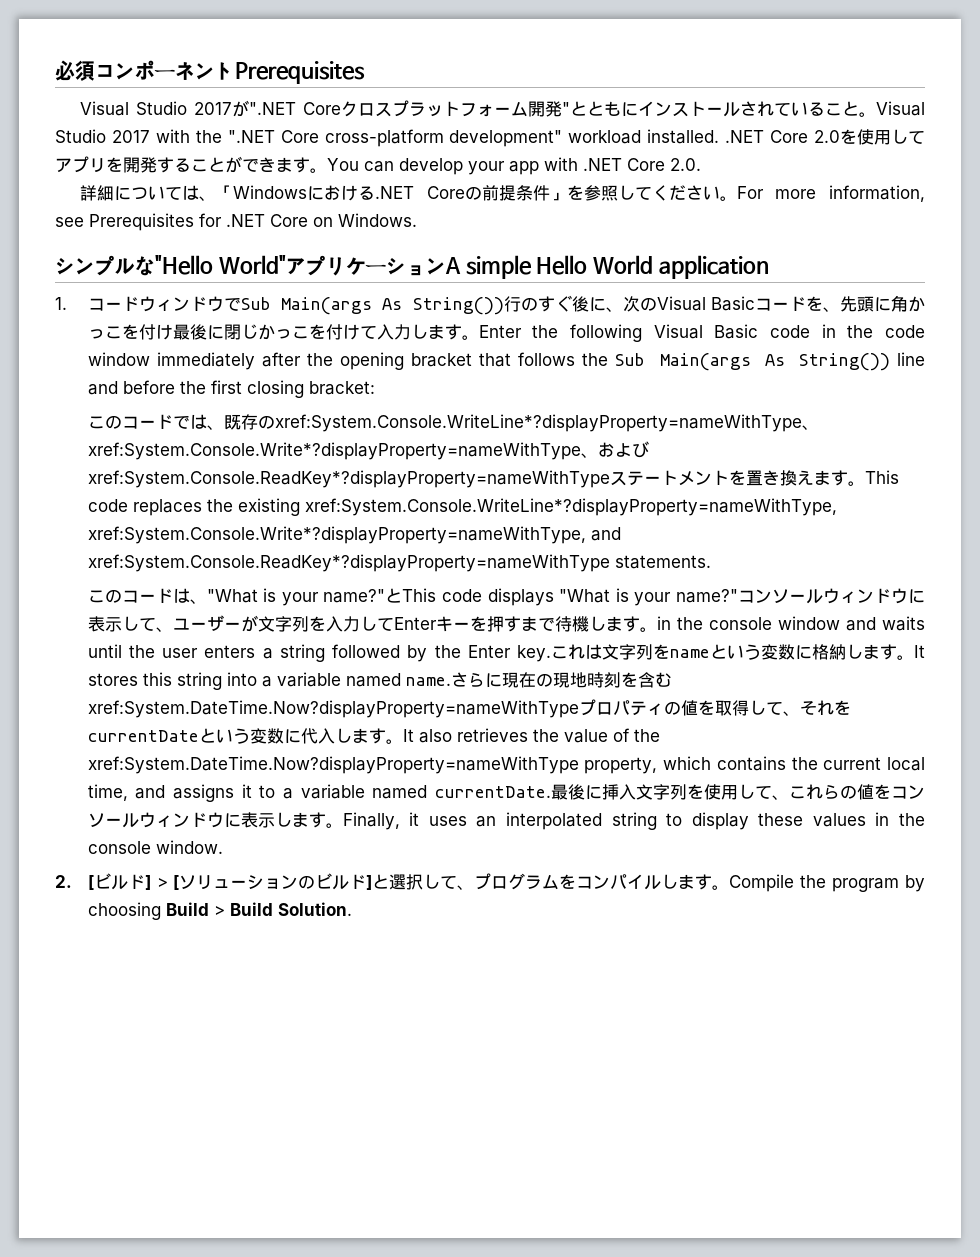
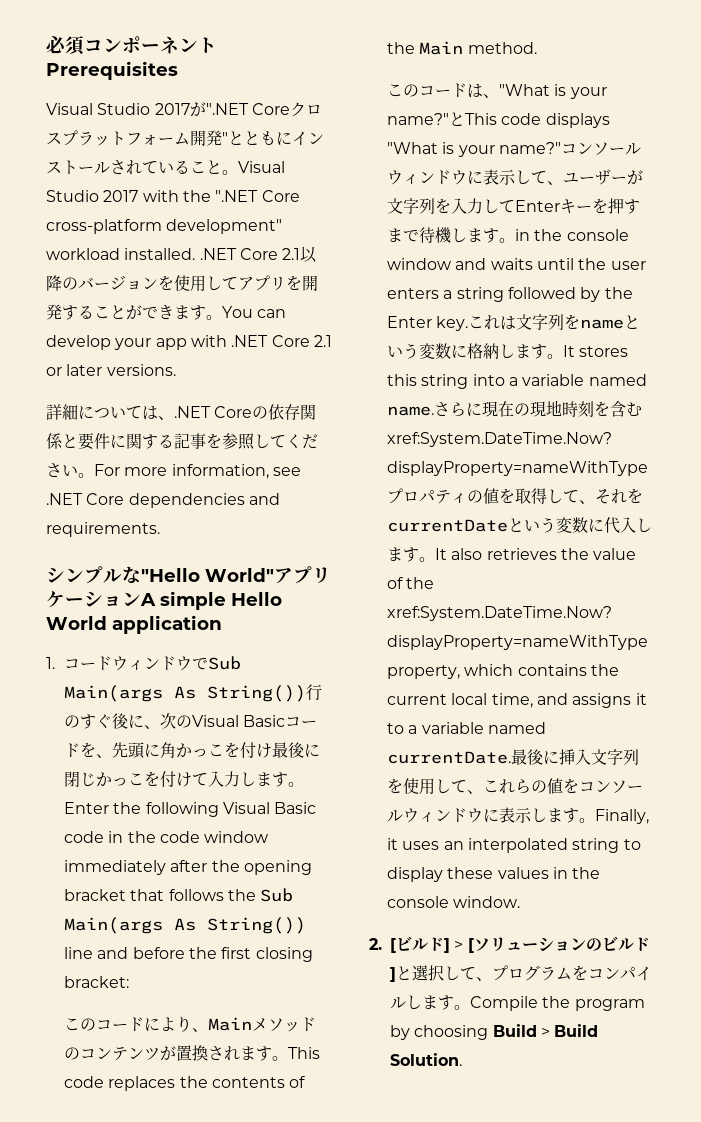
- Visual Studio 2017 with the ".NET Core cross-platform development" workload installed. .NET Core 2.0を使用してアプリを開発することができます。
+ Visual Studio 2017 with the ".NET Core cross-platform development" workload installed. .NET Core 2.1以降のバージョンを使用してアプリを開発することができます。
- You can develop your app with .NET Core 2.0.
+ You can develop your app with .NET Core 2.1 or later versions.
- 詳細については、「Windowsにおける.NET Coreの前提条件」を参照してください。
+ 詳細については、.NET Coreの依存関係と要件に関する記事を参照してください。
- For more information, see Prerequisites for .NET Core on Windows.
+ For more information, see .NET Core dependencies and requirements.
- このコードでは、既存のxref:System.Console.WriteLine*?displayProperty=nameWithType、xref:System.Console.Write*?displayProperty=nameWithType、およびxref:System.Console.ReadKey*?displayProperty=nameWithTypeステートメントを置き換えます。
+ このコードにより、Mainメソッドのコンテンツが置換されます。
- This code replaces the existing xref:System.Console.WriteLine*?displayProperty=nameWithType, xref:System.Console.Write*?displayProperty=nameWithType, and xref:System.Console.ReadKey*?displayProperty=nameWithType statements.
+ This code replaces the contents of the Main method.

